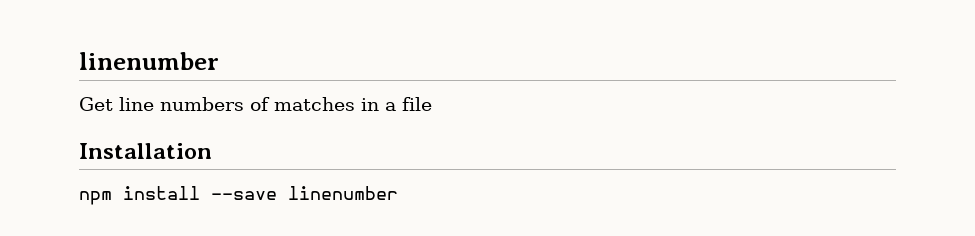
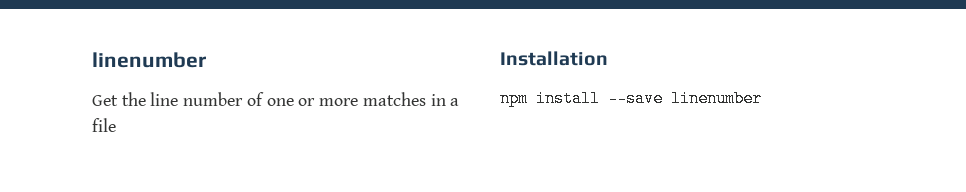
- Get line numbers of matches in a file
+ Get the line number of one or more matches in a file

